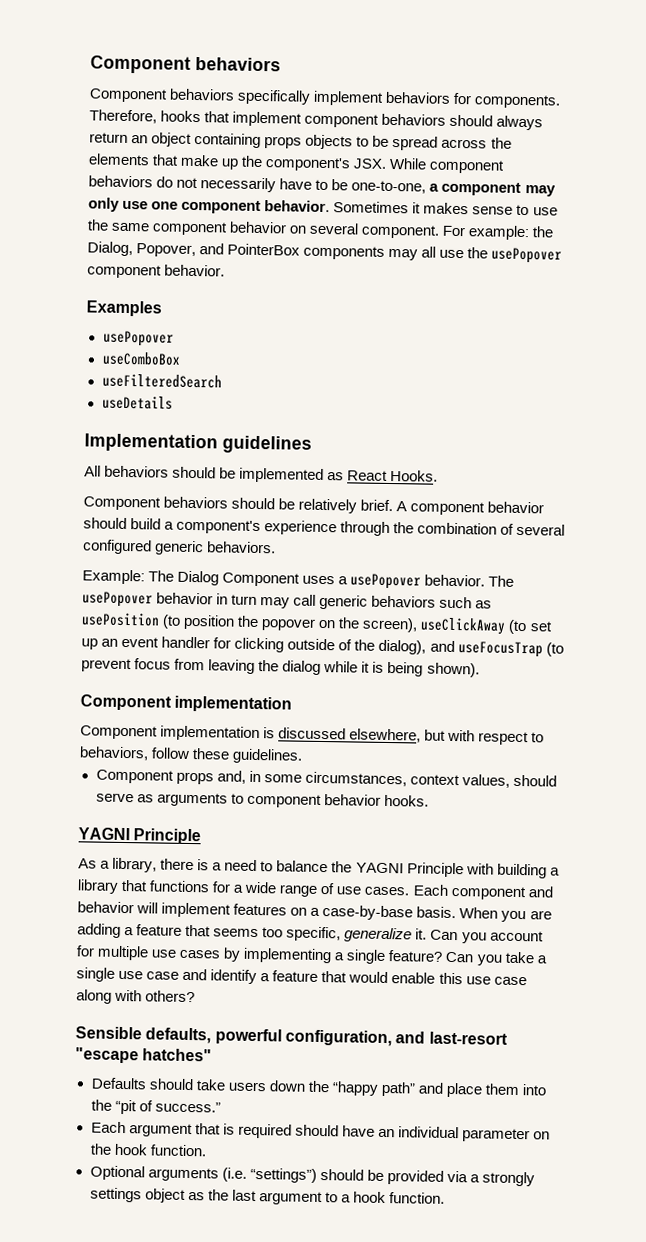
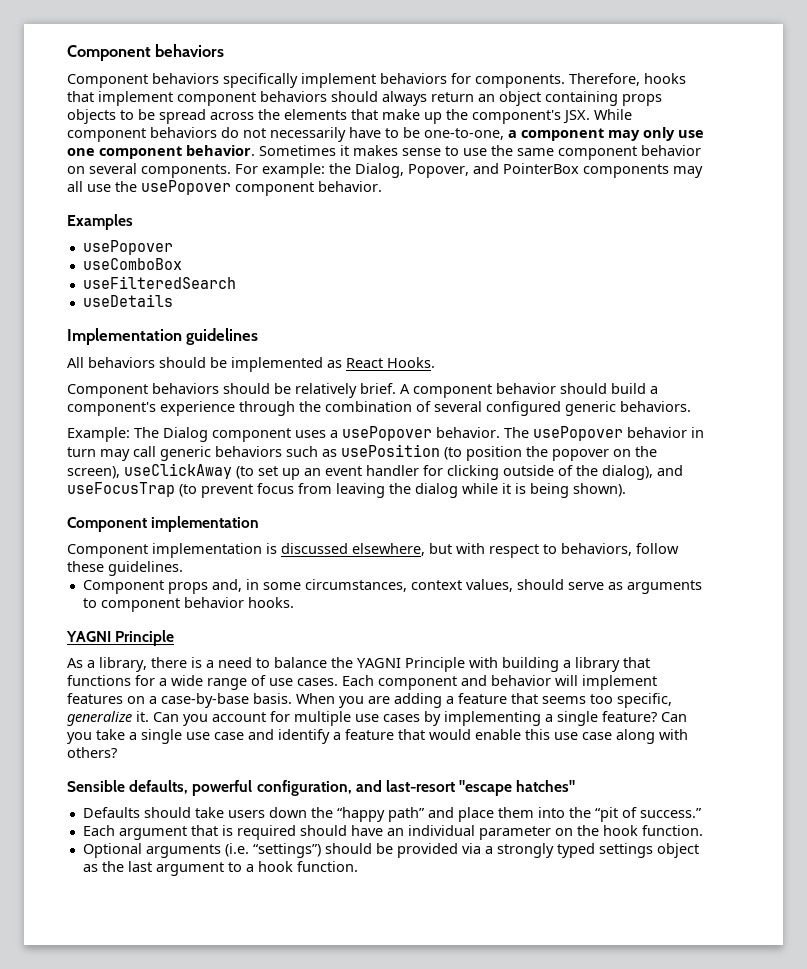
- Sometimes it makes sense to use the same component behavior on several component.
+ Sometimes it makes sense to use the same component behavior on several components.
- Example: The Dialog Component uses a usePopover behavior.
+ Example: The Dialog component uses a usePopover behavior.
- Optional arguments (i.e. “settings”) should be provided via a strongly settings object as the last argument to a hook function.
+ Optional arguments (i.e. “settings”) should be provided via a strongly typed settings object as the last argument to a hook function.

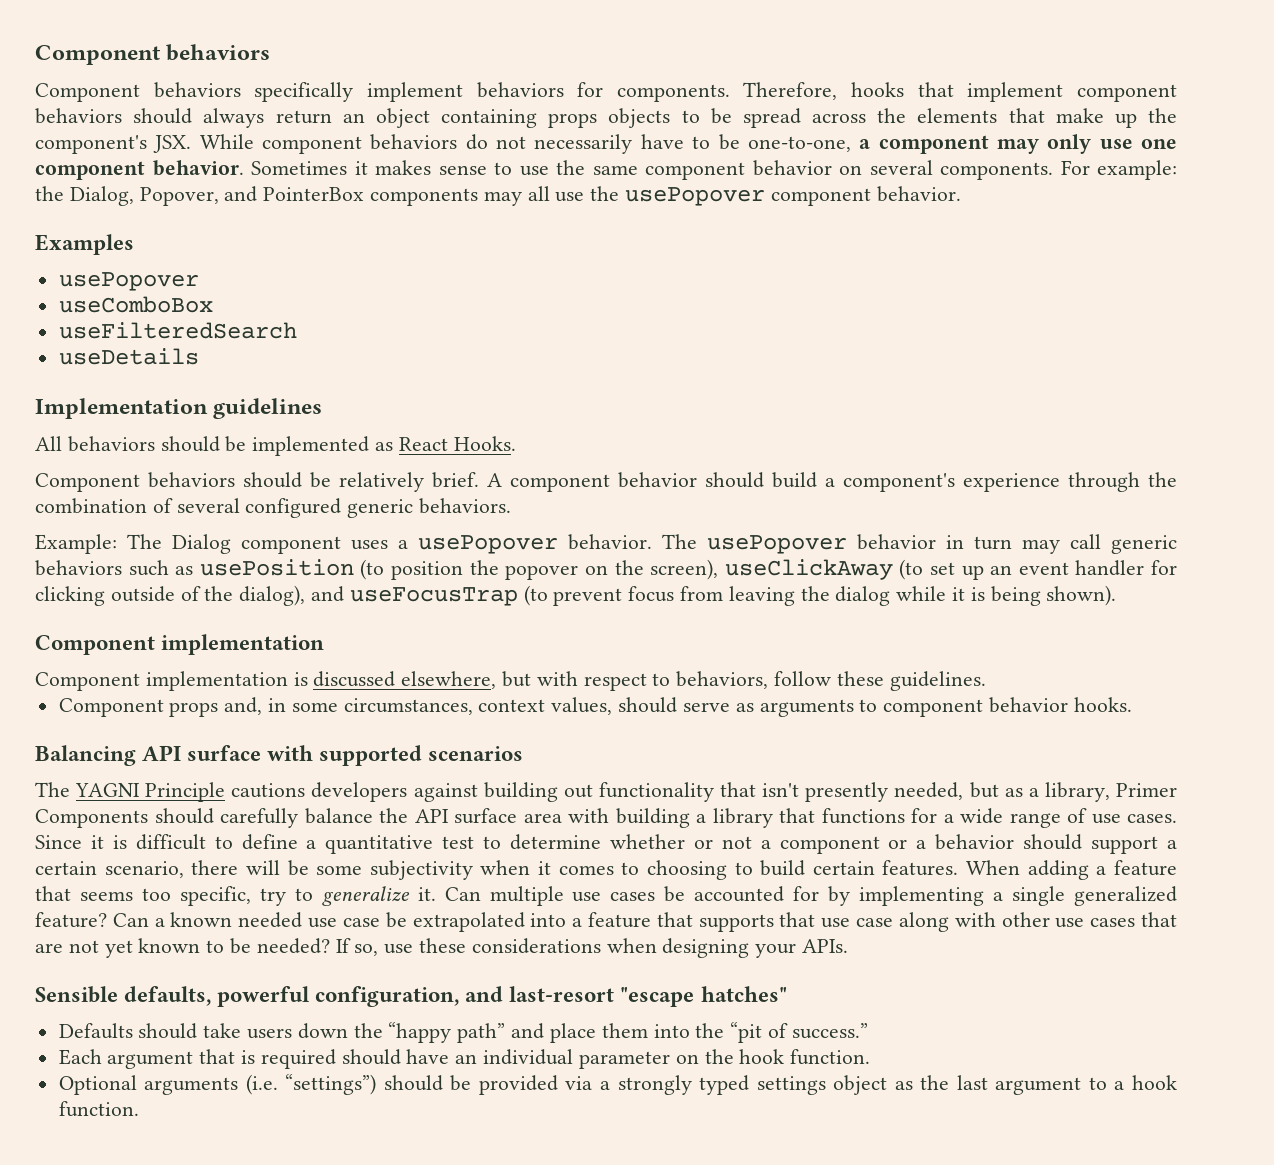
  Component props and, in some circumstances, context values, should serve as arguments to component behavior hooks.
- YAGNI Principle
- As a library, there is a need to balance the YAGNI Principle with building a library that functions for a wide range of use cases.
+ Balancing API surface with supported scenarios
+ The YAGNI Principle cautions developers against building out functionality that isn't presently needed, but as a library, Primer Components should carefully balance the API surface area with building a library that functions for a wide range of use cases.
- Each component and behavior will implement features on a case-by-base basis. When you are adding a feature that seems too specific, generalize it.
+ Since it is difficult to define a quantitative test to determine whether or not a component or a behavior should support a certain scenario, there will be some subjectivity when it comes to choosing to build certain features. When adding a feature that seems too specific, try to generalize it.
- Can you account for multiple use cases by implementing a single feature?
+ Can multiple use cases be accounted for by implementing a single generalized feature?
- Can you take a single use case and identify a feature that would enable this use case along with others?
+ Can a known needed use case be extrapolated into a feature that supports that use case along with other use cases that are not yet known to be needed? If so, use these considerations when designing your APIs.

